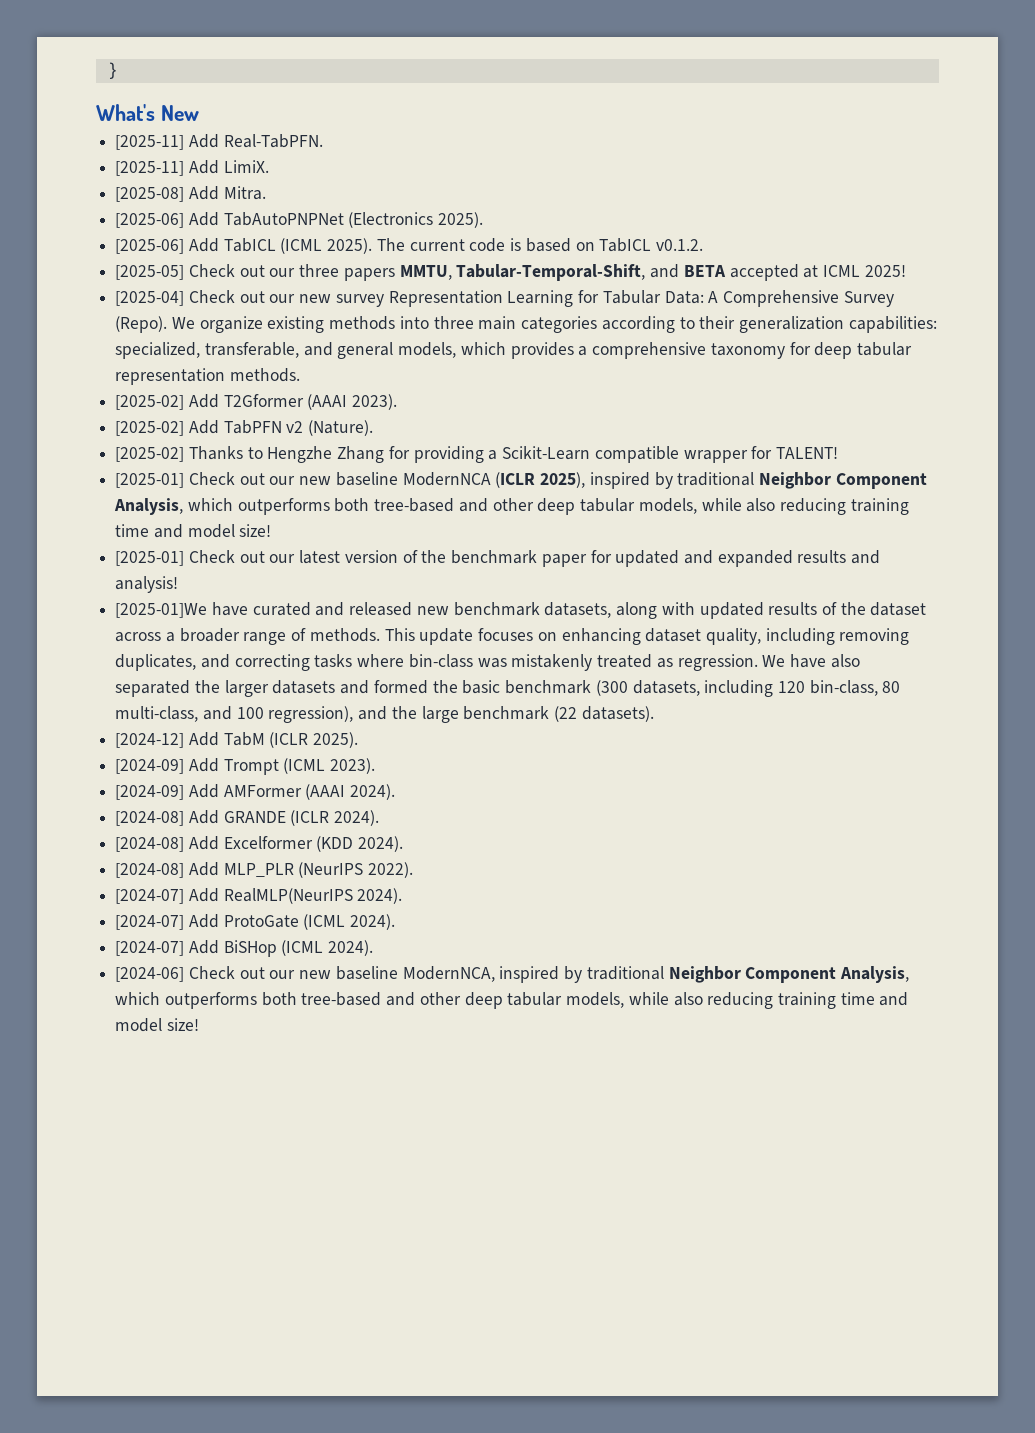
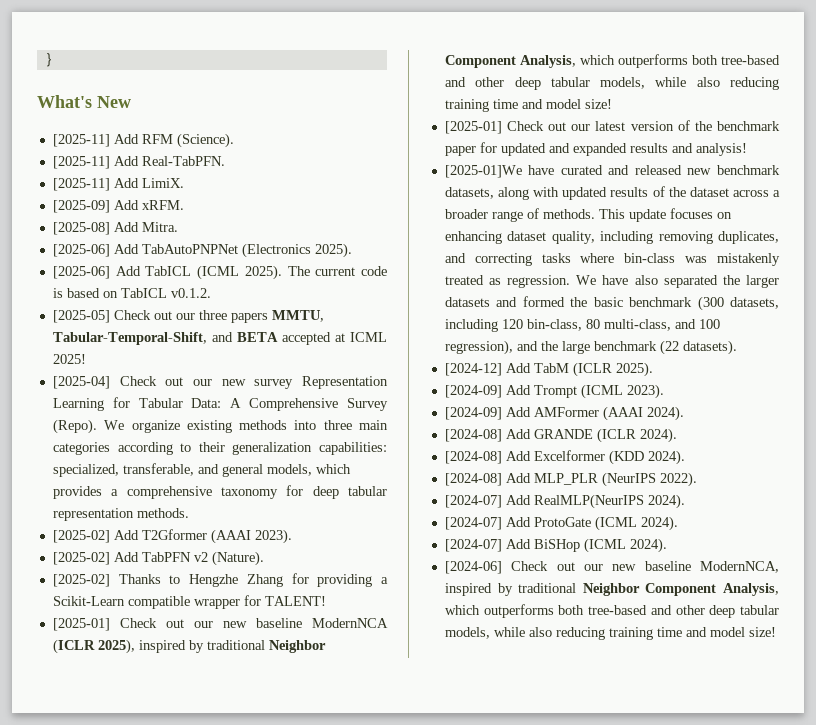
+ [2025-11] Add RFM (Science).
+ [2025-09] Add xRFM.

